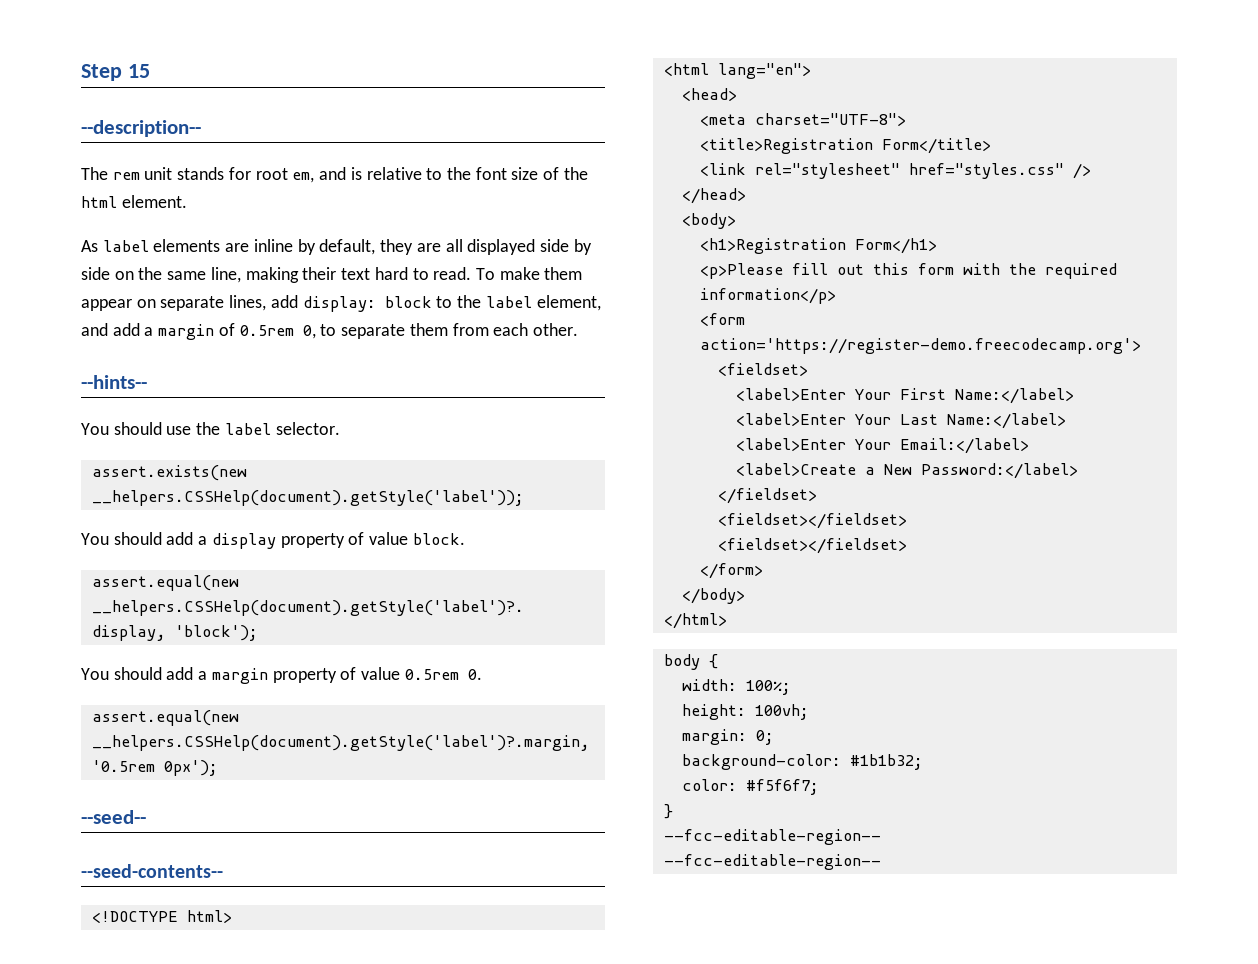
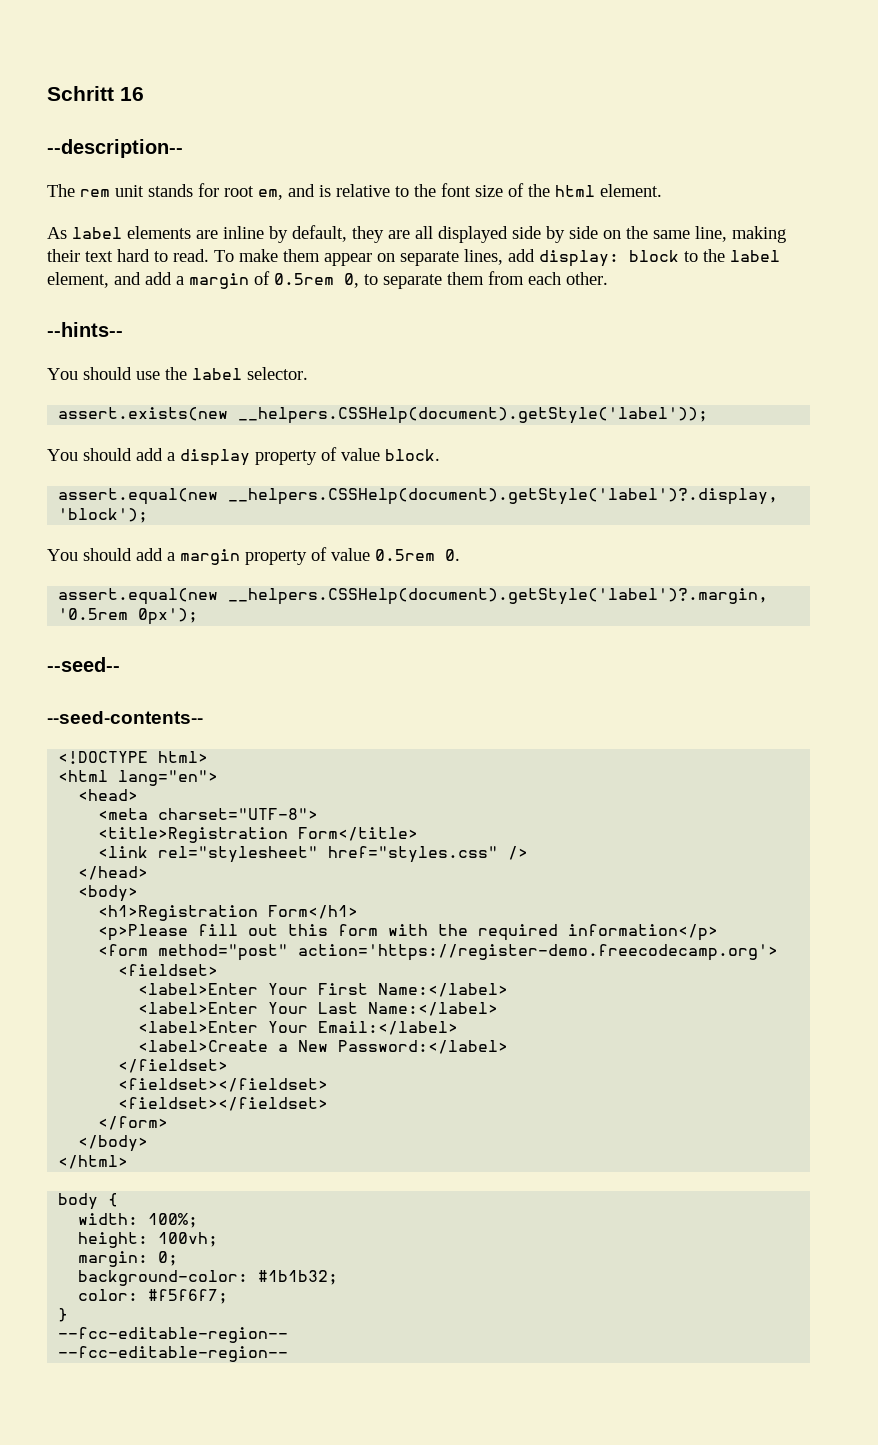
- Step 15
+ Schritt 16
- <form action='https://register-demo.freecodecamp.org'>
+ <form method="post" action='https://register-demo.freecodecamp.org'>

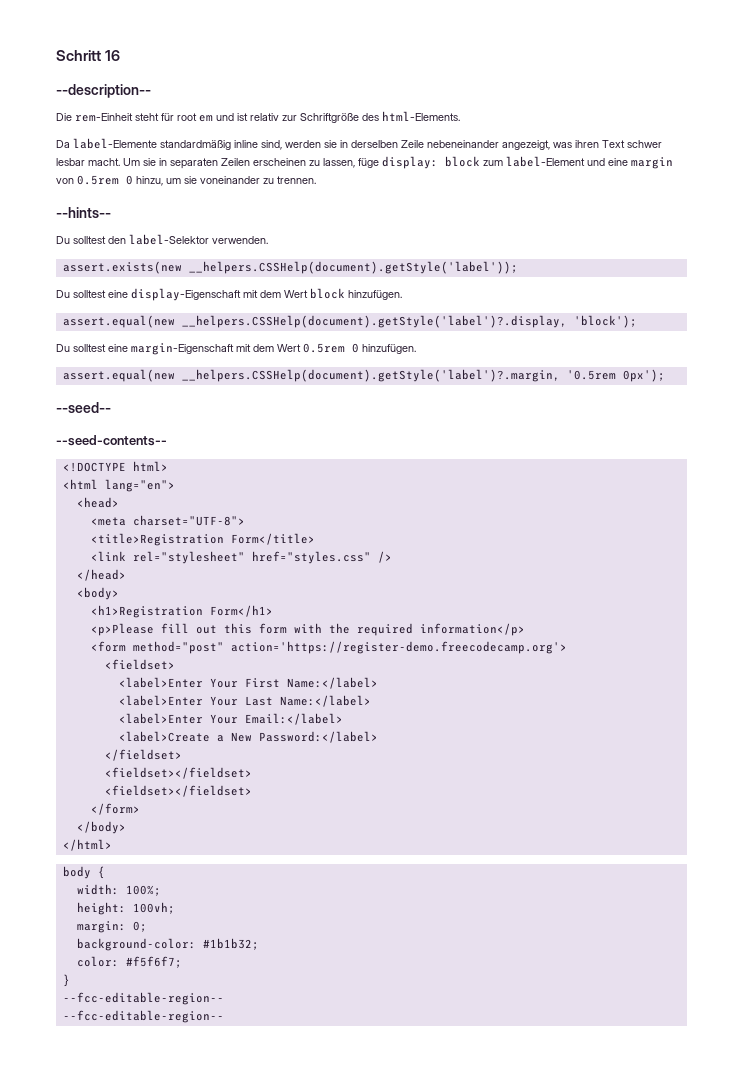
- The rem unit stands for root em, and is relative to the font size of the html element.
- As label elements are inline by default, they are all displayed side by side on the same line, making their text hard to read. To make them appear on separate lines, add display: block to the label element, and add a margin of 0.5rem 0, to separate them from each other.
+ Die rem-Einheit steht für root em und ist relativ zur Schriftgröße des html-Elements.
+ Da label-Elemente standardmäßig inline sind, werden sie in derselben Zeile nebeneinander angezeigt, was ihren Text schwer lesbar macht. Um sie in separaten Zeilen erscheinen zu lassen, füge display: block zum label-Element und eine margin von 0.5rem 0 hinzu, um sie voneinander zu trennen.
  --hints--
- You should use the label selector.
+ Du solltest den label-Selektor verwenden.
  assert.exists(new __helpers.CSSHelp(document).getStyle('label'));
- You should add a display property of value block.
+ Du solltest eine display-Eigenschaft mit dem Wert block hinzufügen.
  assert.equal(new __helpers.CSSHelp(document).getStyle('label')?.display, 'block');
- You should add a margin property of value 0.5rem 0.
+ Du solltest eine margin-Eigenschaft mit dem Wert 0.5rem 0 hinzufügen.

